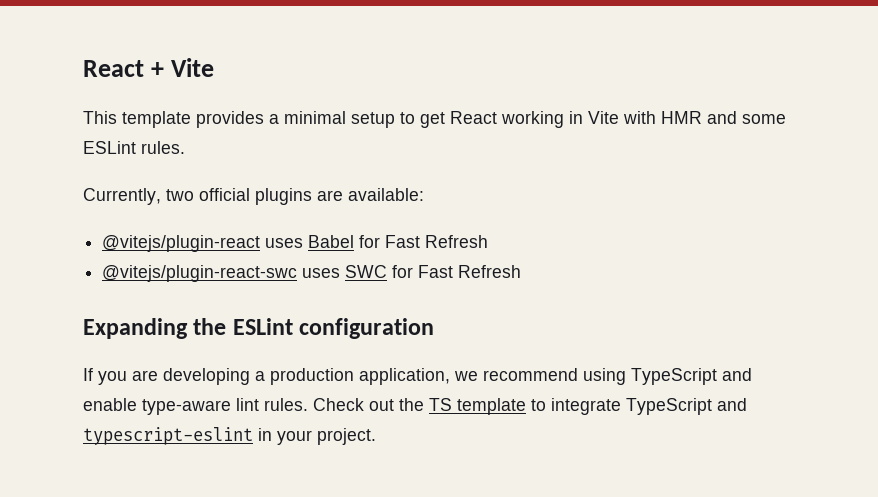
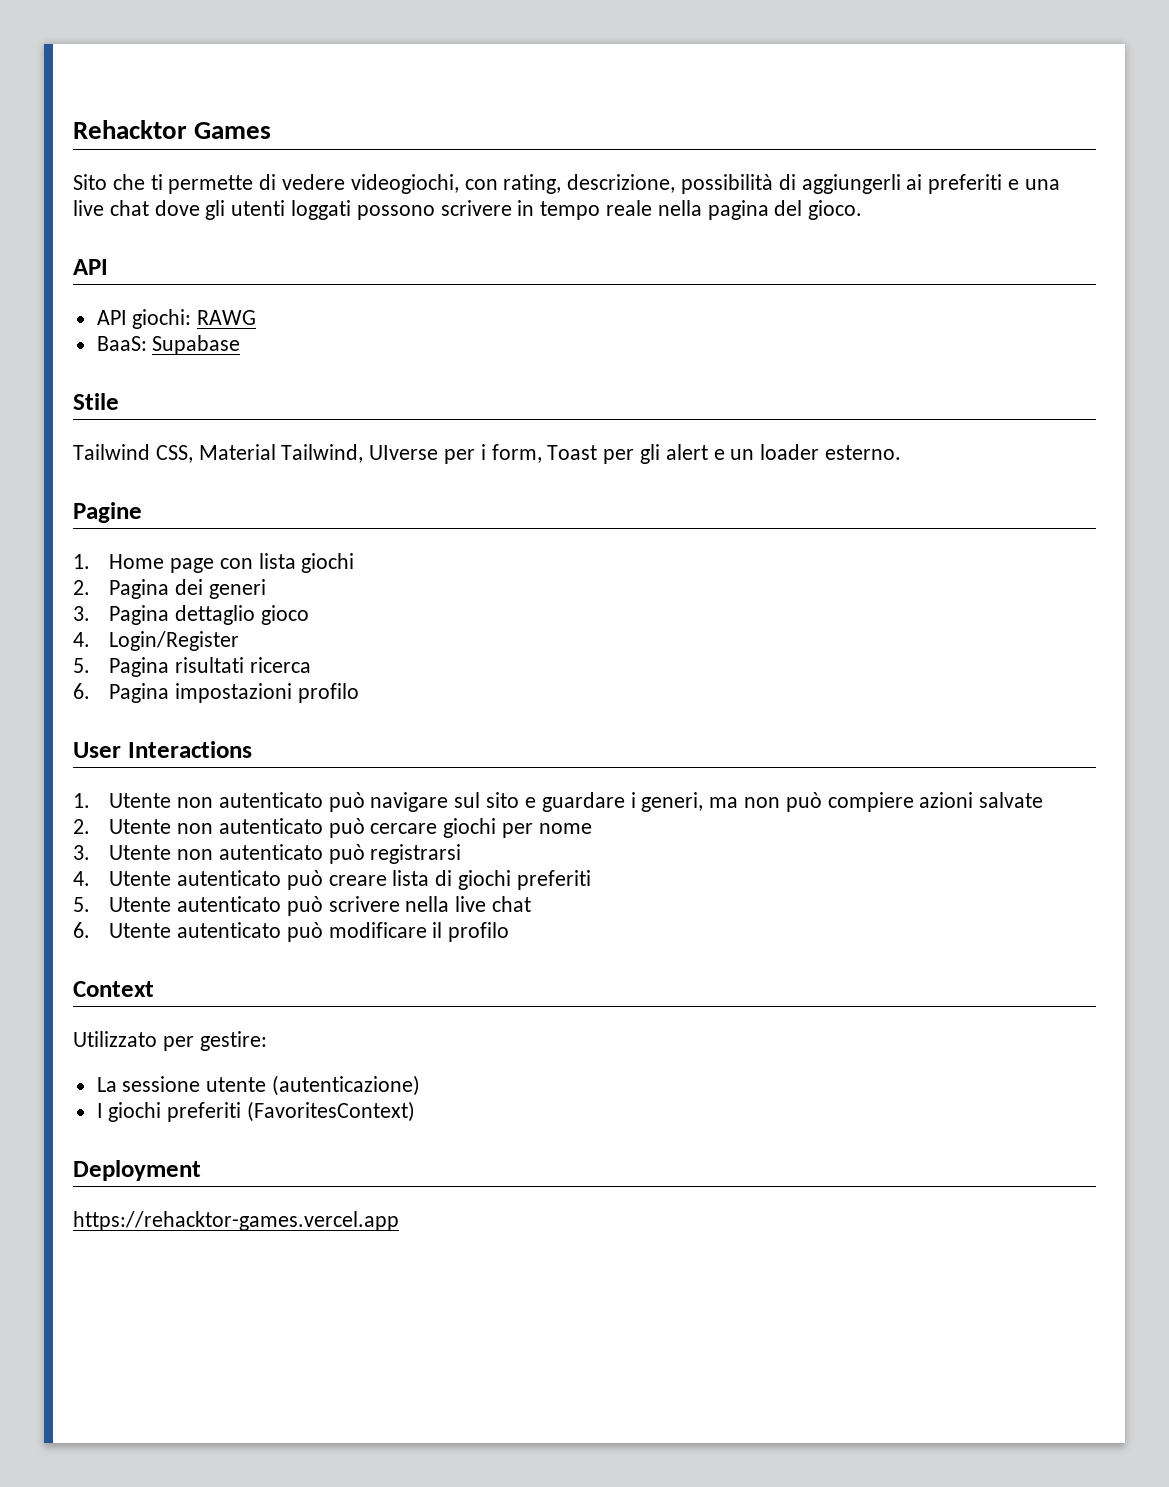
- React + Vite
- This template provides a minimal setup to get React working in Vite with HMR and some ESLint rules.
- Currently, two official plugins are available:
- @vitejs/plugin-react uses Babel for Fast Refresh
- @vitejs/plugin-react-swc uses SWC for Fast Refresh
- Expanding the ESLint configuration
- If you are developing a production application, we recommend using TypeScript and enable type-aware lint rules. Check out the TS template to integrate TypeScript and typescript-eslint in your project.
+ Rehacktor Games
+ Sito che ti permette di vedere videogiochi, con rating, descrizione, possibilità di aggiungerli ai preferiti e una live chat dove gli utenti loggati possono scrivere in tempo reale nella pagina del gioco.
+ API
+ API giochi: RAWG
+ BaaS: Supabase
+ Stile
+ Tailwind CSS, Material Tailwind, UIverse per i form, Toast per gli alert e un loader esterno.
+ Pagine
+ 1. Home page con lista giochi
+ 2. Pagina dei generi
+ 3. Pagina dettaglio gioco
+ 4. Login/Register
+ 5. Pagina risultati ricerca
+ 6. Pagina impostazioni profilo
+ User Interactions
+ 1. Utente non autenticato può navigare sul sito e guardare i generi, ma non può compiere azioni salvate
+ 2. Utente non autenticato può cercare giochi per nome
+ 3. Utente non autenticato può registrarsi
+ 4. Utente autenticato può creare lista di giochi preferiti
+ 5. Utente autenticato può scrivere nella live chat
+ 6. Utente autenticato può modificare il profilo
+ Context
+ Utilizzato per gestire:
+ La sessione utente (autenticazione)
+ I giochi preferiti (FavoritesContext)
+ Deployment
+ https://rehacktor-games.vercel.app

